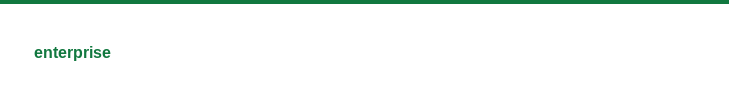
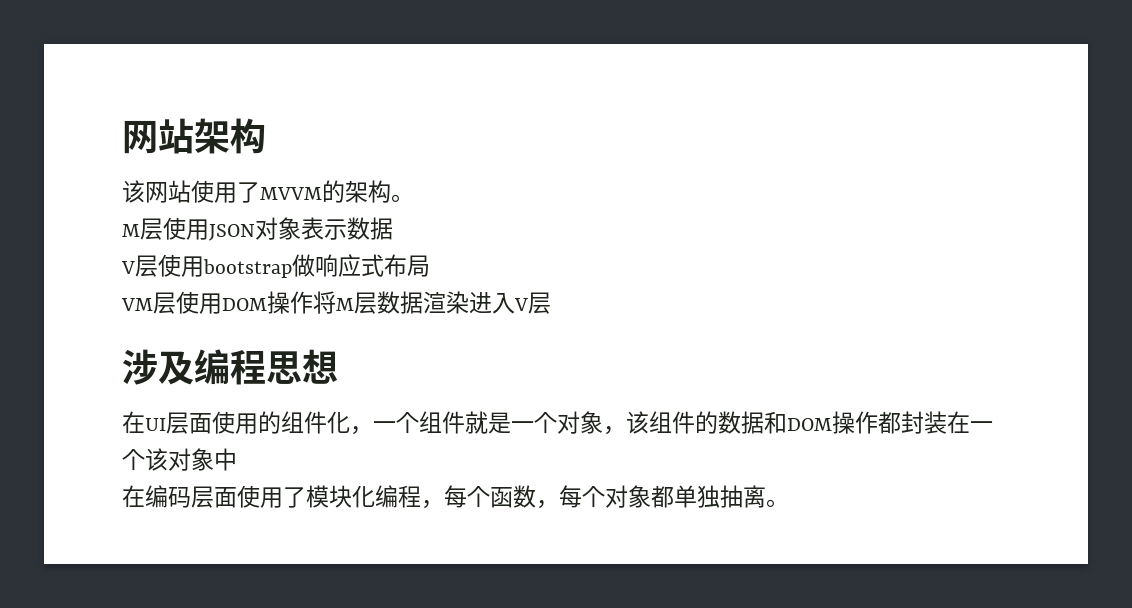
- enterprise
+ 网站架构
+ 该网站使用了MVVM的架构。
+ M层使用JSON对象表示数据
+ V层使用bootstrap做响应式布局
+ VM层使用DOM操作将M层数据渲染进入V层
+ 涉及编程思想
+ 在UI层面使用的组件化，一个组件就是一个对象，该组件的数据和DOM操作都封装在一个该对象中
+ 在编码层面使用了模块化编程，每个函数，每个对象都单独抽离。

